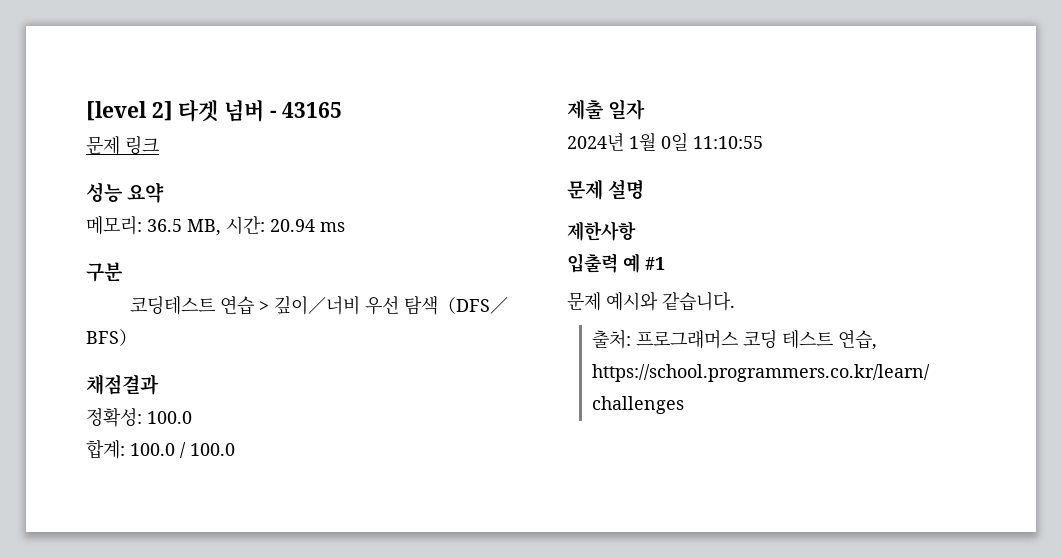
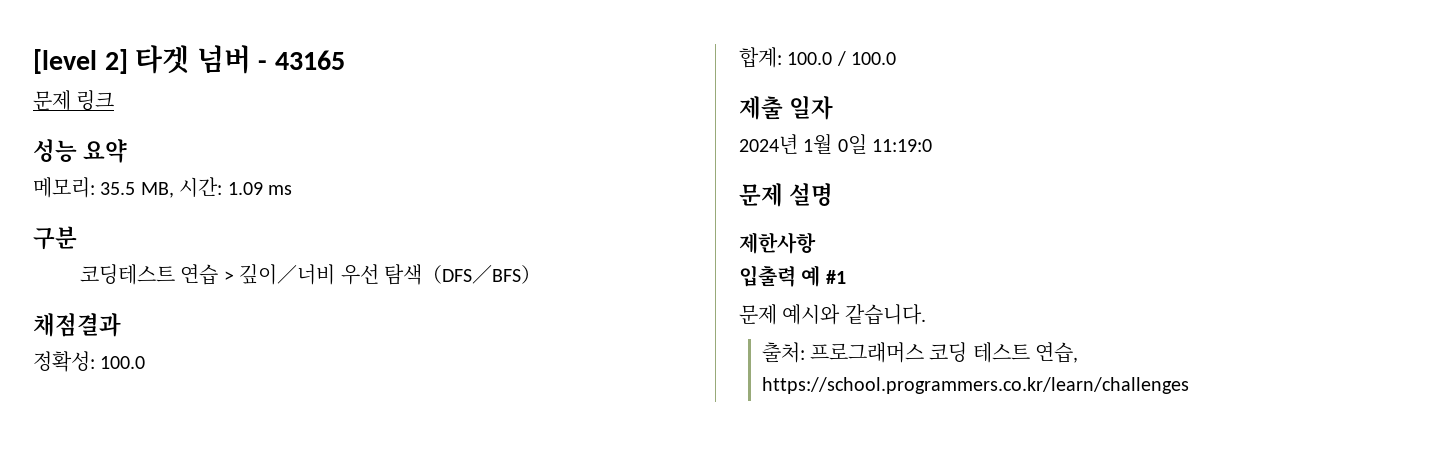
- 메모리: 36.5 MB, 시간: 20.94 ms
+ 메모리: 35.5 MB, 시간: 1.09 ms
- 2024년 1월 0일 11:10:55
+ 2024년 1월 0일 11:19:0

